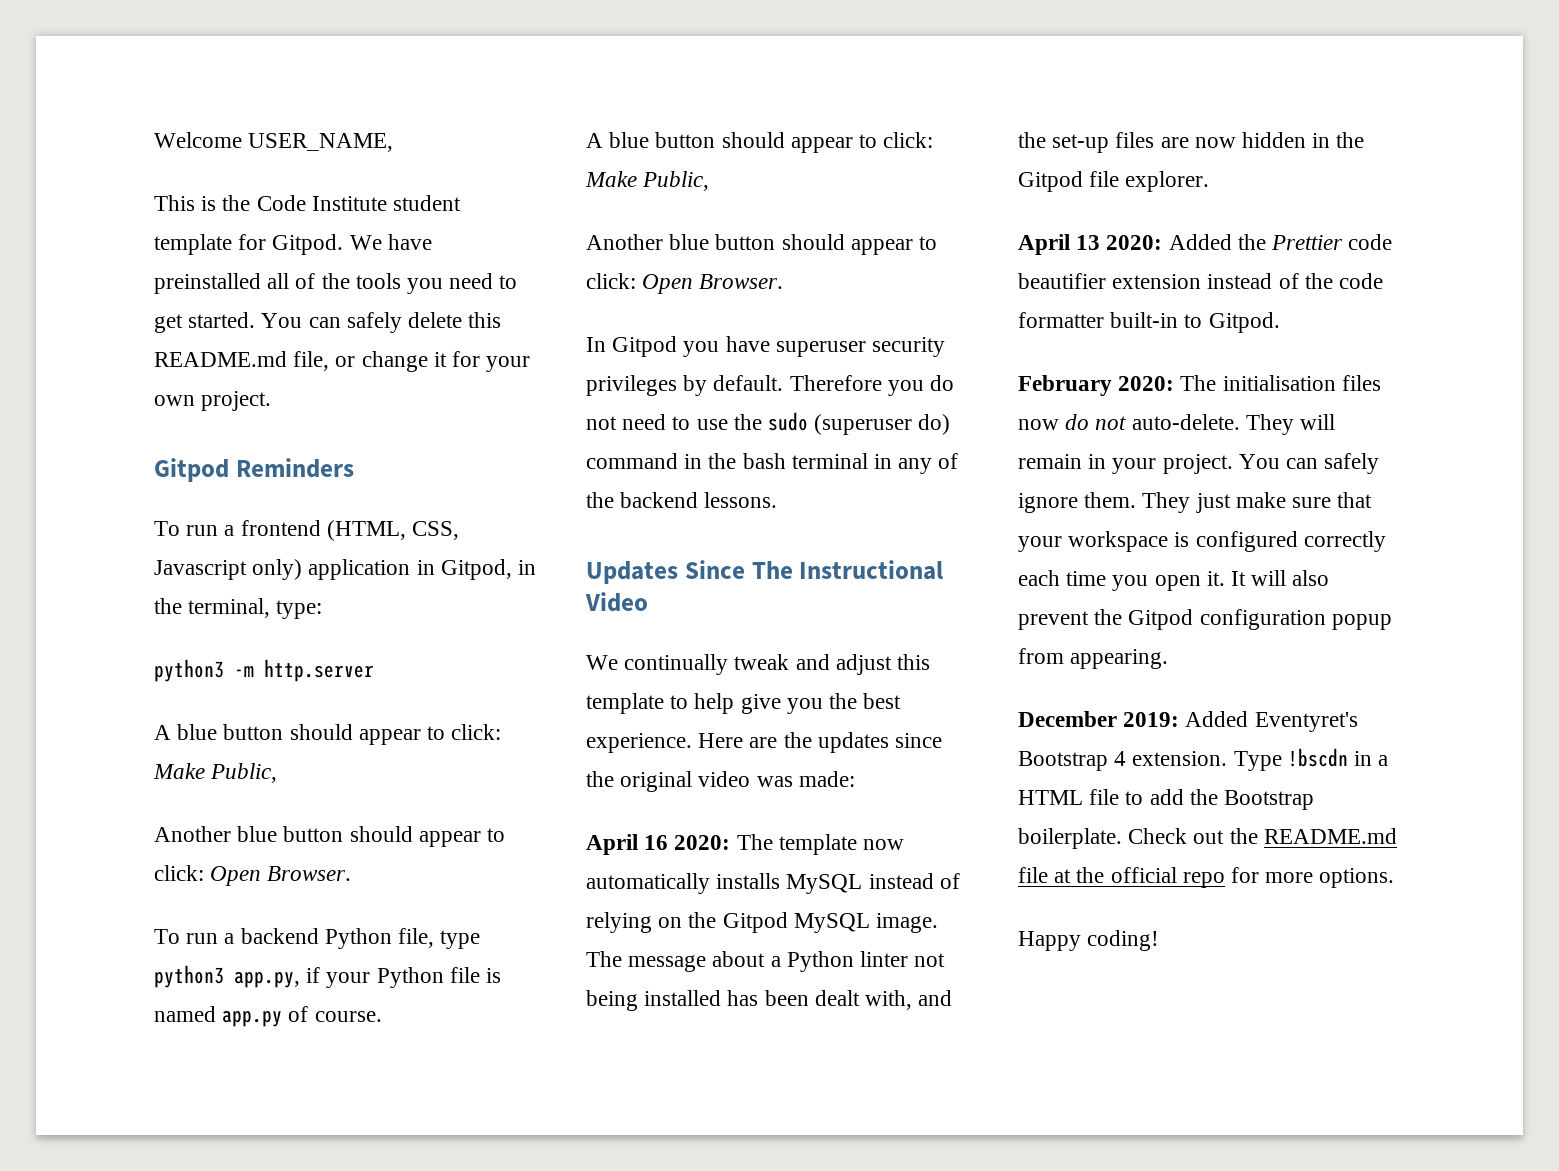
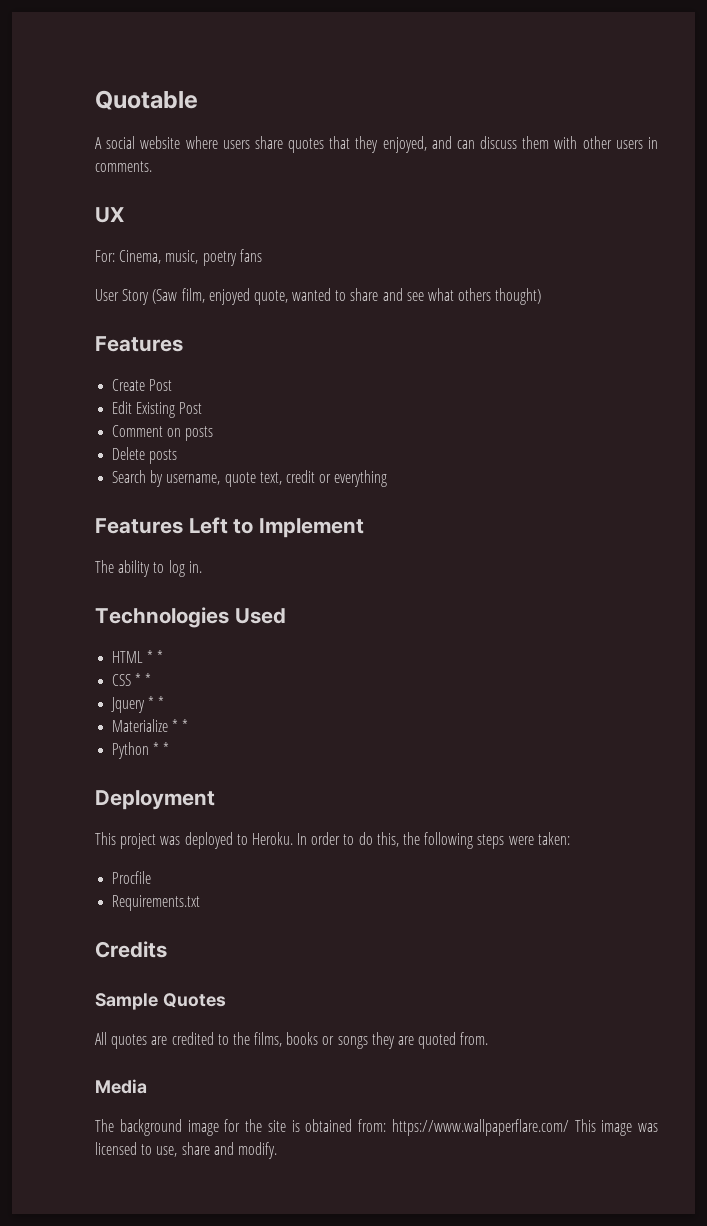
- Welcome USER_NAME,
- This is the Code Institute student template for Gitpod. We have preinstalled all of the tools you need to get started. You can safely delete this README.md file, or change it for your own project.
- Gitpod Reminders
- To run a frontend (HTML, CSS, Javascript only) application in Gitpod, in the terminal, type:
- python3 -m http.server
- A blue button should appear to click: Make Public,
- Another blue button should appear to click: Open Browser.
- To run a backend Python file, type python3 app.py, if your Python file is named app.py of course.
- A blue button should appear to click: Make Public,
- Another blue button should appear to click: Open Browser.
- In Gitpod you have superuser security privileges by default. Therefore you do not need to use the sudo (superuser do) command in the bash terminal in any of the backend lessons.
- Updates Since The Instructional Video
- We continually tweak and adjust this template to help give you the best experience. Here are the updates since the original video was made:
- April 16 2020: The template now automatically installs MySQL instead of relying on the Gitpod MySQL image. The message about a Python linter not being installed has been dealt with, and the set-up files are now hidden in the Gitpod file explorer.
- April 13 2020: Added the Prettier code beautifier extension instead of the code formatter built-in to Gitpod.
- February 2020: The initialisation files now do not auto-delete. They will remain in your project. You can safely ignore them. They just make sure that your workspace is configured correctly each time you open it. It will also prevent the Gitpod configuration popup from appearing.
- December 2019: Added Eventyret's Bootstrap 4 extension. Type !bscdn in a HTML file to add the Bootstrap boilerplate. Check out the README.md file at the official repo for more options.
- Happy coding!
+ Quotable
+ A social website where users share quotes that they enjoyed, and can discuss them with other users in comments.
+ UX
+ For: Cinema, music, poetry fans
+ User Story (Saw film, enjoyed quote, wanted to share and see what others thought)
+ Features
+ Create Post
+ Edit Existing Post
+ Comment on posts
+ Delete posts
+ Search by username, quote text, credit or everything
+ Features Left to Implement
+ The ability to log in.
+ Technologies Used
+ HTML * *
+ CSS * *
+ Jquery * *
+ Materialize * *
+ Python * *
+ Deployment
+ This project was deployed to Heroku. In order to do this, the following steps were taken:
+ Procfile
+ Requirements.txt
+ Credits
+ Sample Quotes
+ All quotes are credited to the films, books or songs they are quoted from.
+ Media
+ The background image for the site is obtained from: https://www.wallpaperflare.com/ This image was licensed to use, share and modify.

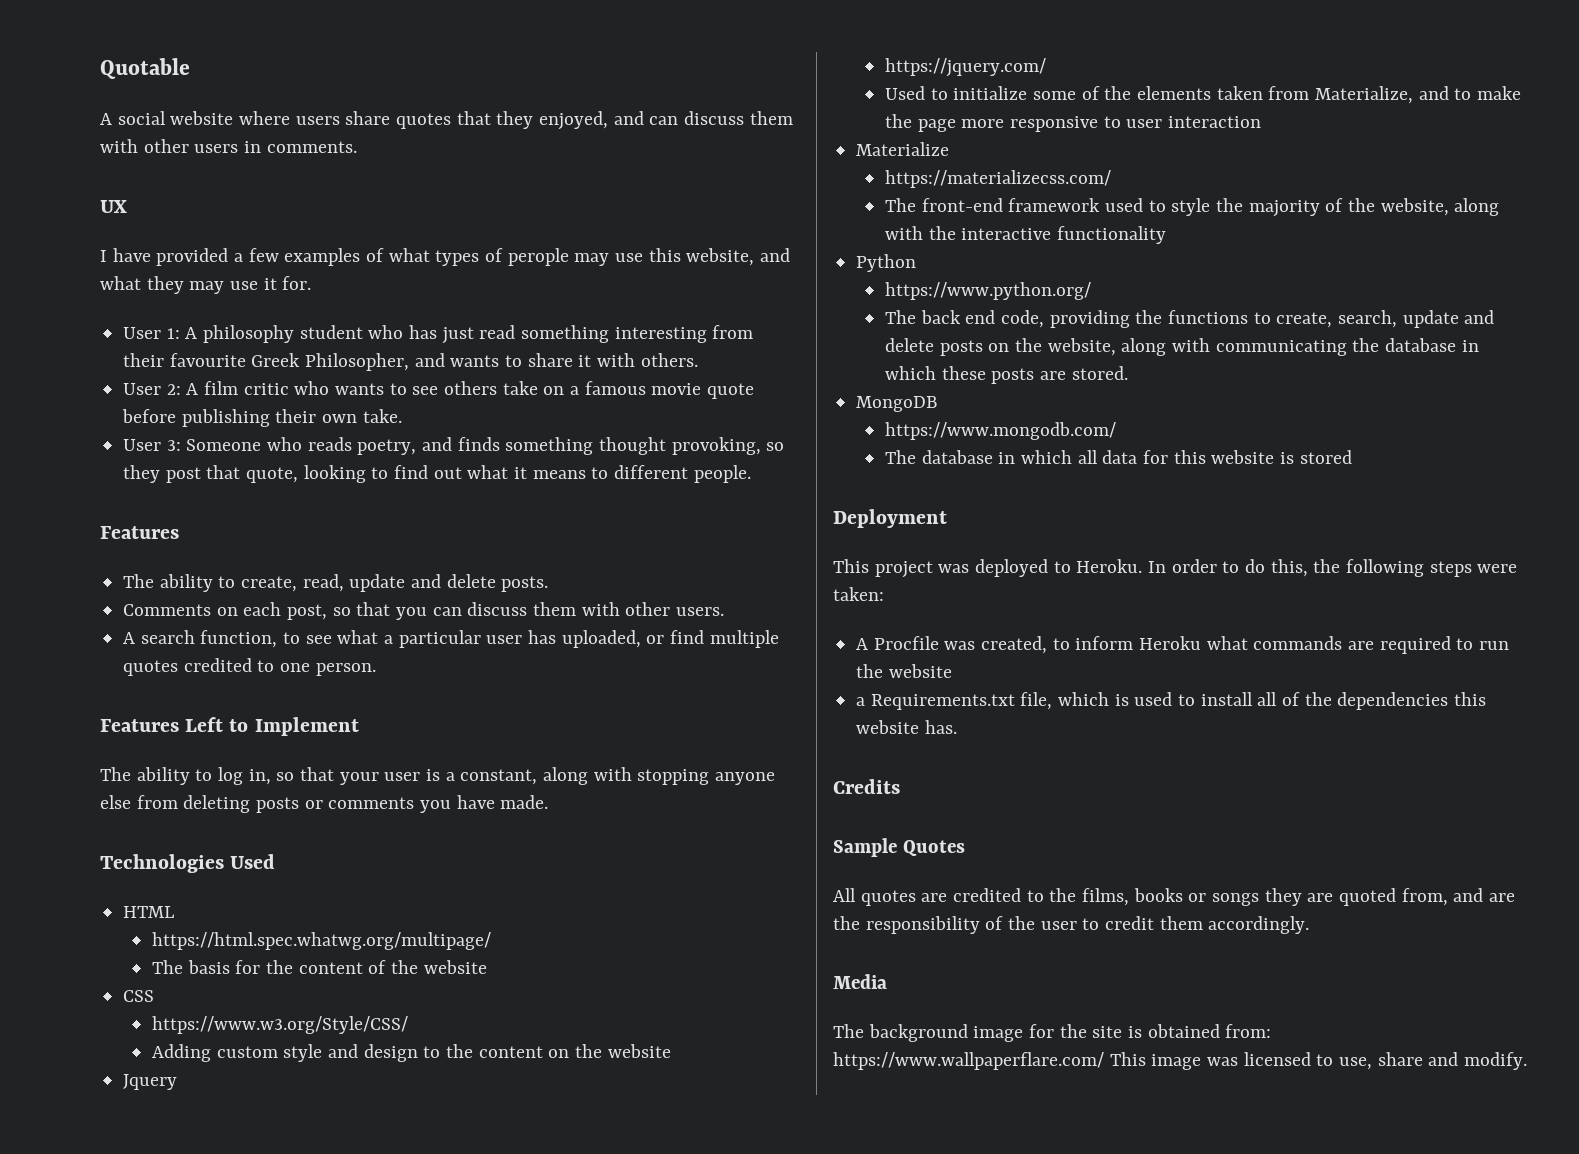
- For: Cinema, music, poetry fans
- User Story (Saw film, enjoyed quote, wanted to share and see what others thought)
+ I have provided a few examples of what types of perople may use this website, and what they may use it for.
+ User 1: A philosophy student who has just read something interesting from their favourite Greek Philosopher, and wants to share it with others.
+ User 2: A film critic who wants to see others take on a famous movie quote before publishing their own take.
+ User 3: Someone who reads poetry, and finds something thought provoking, so they post that quote, looking to find out what it means to different people.
  Features
- Create Post
- Edit Existing Post
- Comment on posts
- Delete posts
- Search by username, quote text, credit or everything
+ The ability to create, read, update and delete posts.
+ Comments on each post, so that you can discuss them with other users.
+ A search function, to see what a particular user has uploaded, or find multiple quotes credited to one person.
- The ability to log in.
+ The ability to log in, so that your user is a constant, along with stopping anyone else from deleting posts or comments you have made.
  Technologies Used
- HTML * *
- CSS * *
- Jquery * *
- Materialize * *
- Python * *
+ HTML
+ https://html.spec.whatwg.org/multipage/
+ The basis for the content of the website
+ CSS
+ https://www.w3.org/Style/CSS/
+ Adding custom style and design to the content on the website
+ Jquery
+ https://jquery.com/
+ Used to initialize some of the elements taken from Materialize, and to make the page more responsive to user interaction
+ Materialize
+ https://materializecss.com/
+ The front-end framework used to style the majority of the website, along with the interactive functionality
+ Python
+ https://www.python.org/
+ The back end code, providing the functions to create, search, update and delete posts on the website, along with communicating the database in which these posts are stored.
+ MongoDB
+ https://www.mongodb.com/
+ The database in which all data for this website is stored
- Procfile
- Requirements.txt
+ A Procfile was created, to inform Heroku what commands are required to run the website
+ a Requirements.txt file, which is used to install all of the dependencies this website has.
- All quotes are credited to the films, books or songs they are quoted from.
+ All quotes are credited to the films, books or songs they are quoted from, and are the responsibility of the user to credit them accordingly.

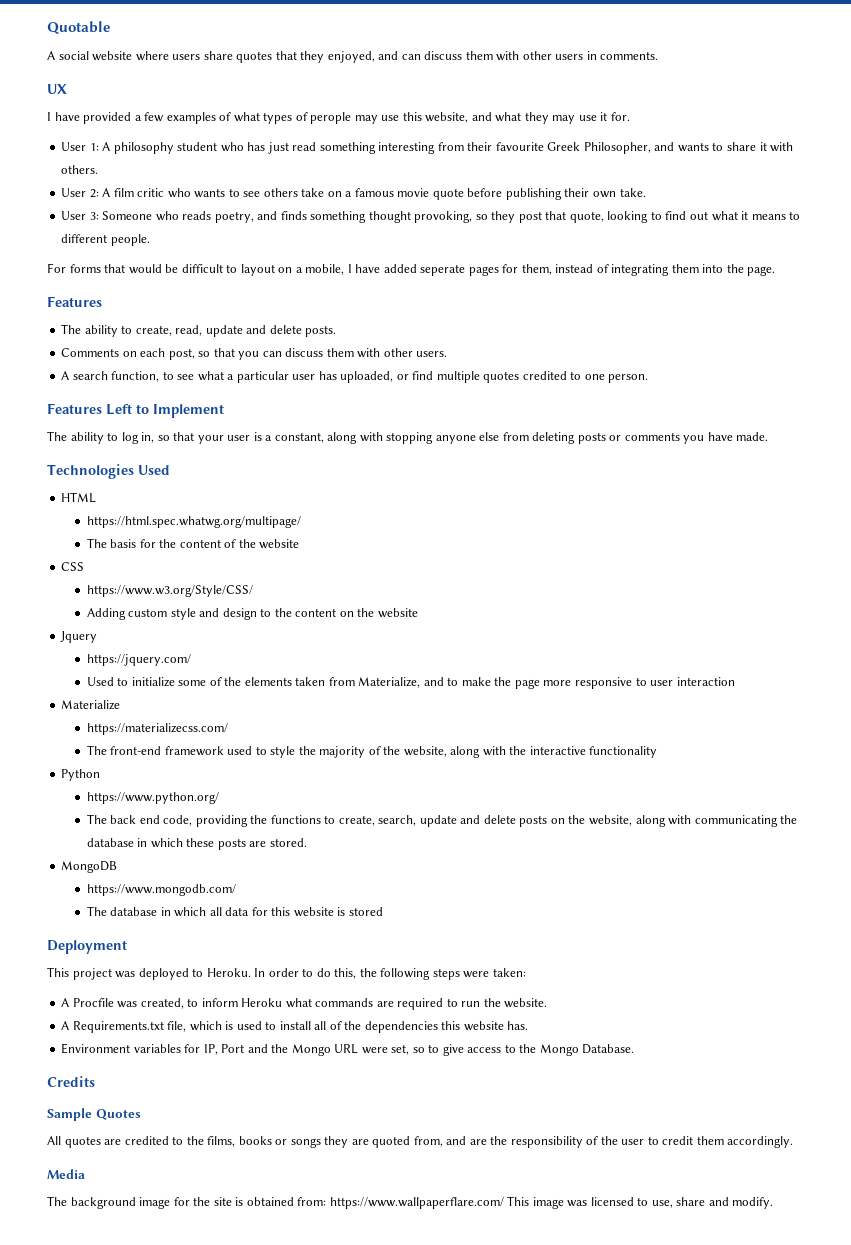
+ For forms that would be difficult to layout on a mobile, I have added seperate pages for them, instead of integrating them into the page.
- A Procfile was created, to inform Heroku what commands are required to run the website
- a Requirements.txt file, which is used to install all of the dependencies this website has.
+ A Procfile was created, to inform Heroku what commands are required to run the website.
+ A Requirements.txt file, which is used to install all of the dependencies this website has.
+ Environment variables for IP, Port and the Mongo URL were set, so to give access to the Mongo Database.

